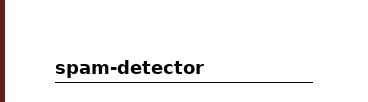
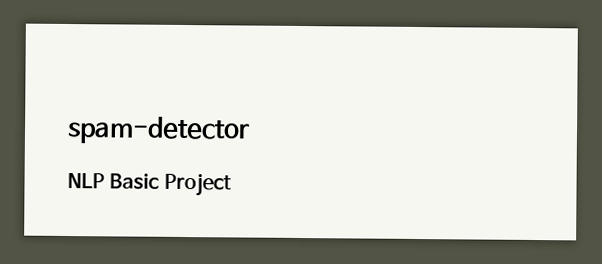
+ NLP Basic Project

